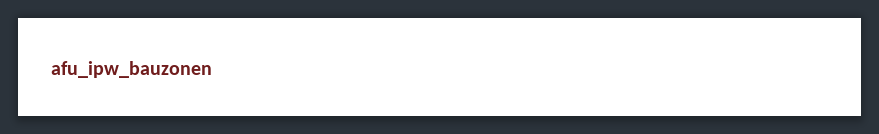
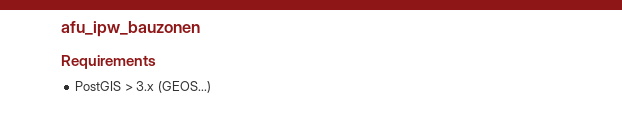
+ Requirements
+ PostGIS > 3.x (GEOS...)

